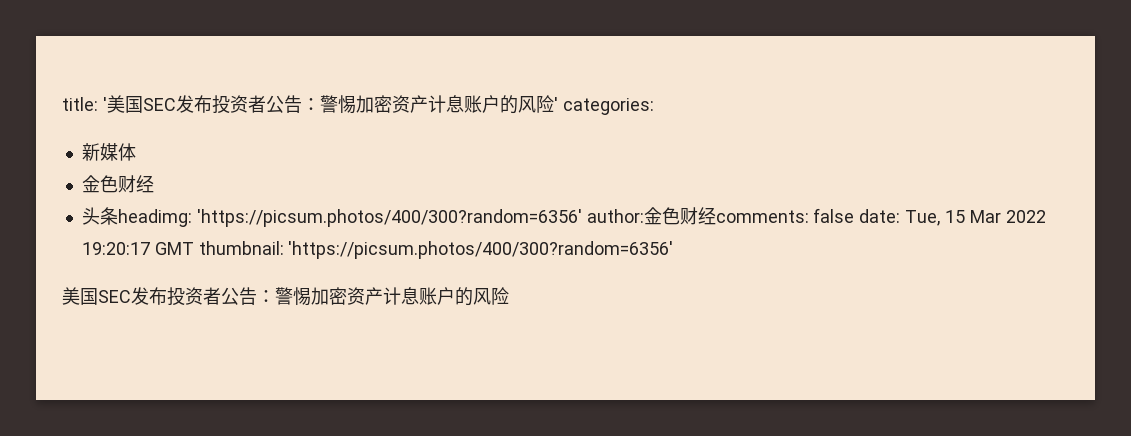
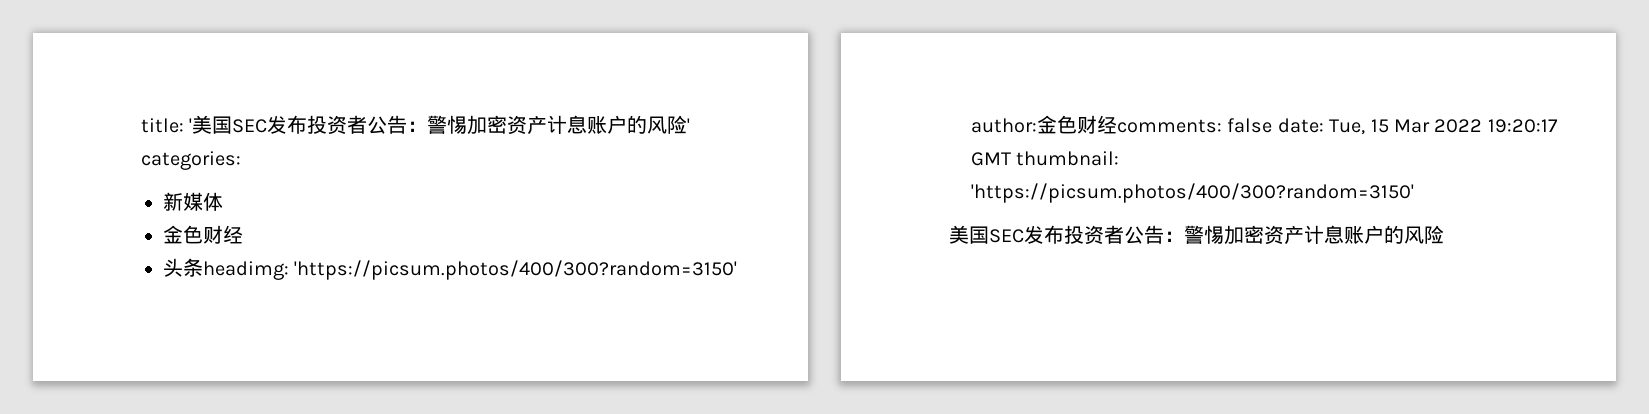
- 头条headimg: 'https://picsum.photos/400/300?random=6356' author:金色财经comments: false date: Tue, 15 Mar 2022 19:20:17 GMT thumbnail: 'https://picsum.photos/400/300?random=6356'
+ 头条headimg: 'https://picsum.photos/400/300?random=3150' author:金色财经comments: false date: Tue, 15 Mar 2022 19:20:17 GMT thumbnail: 'https://picsum.photos/400/300?random=3150'

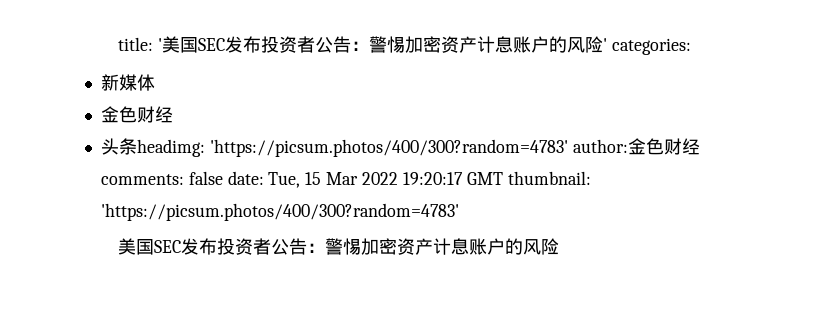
- 头条headimg: 'https://picsum.photos/400/300?random=3150' author:金色财经comments: false date: Tue, 15 Mar 2022 19:20:17 GMT thumbnail: 'https://picsum.photos/400/300?random=3150'
+ 头条headimg: 'https://picsum.photos/400/300?random=4783' author:金色财经comments: false date: Tue, 15 Mar 2022 19:20:17 GMT thumbnail: 'https://picsum.photos/400/300?random=4783'

